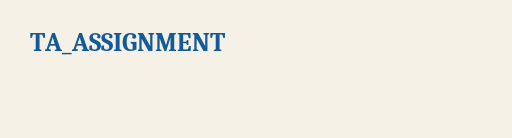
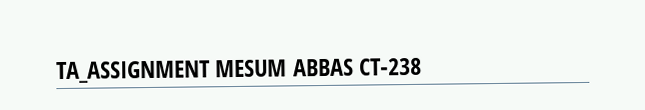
- TA_ASSIGNMENT
+ TA_ASSIGNMENT MESUM ABBAS CT-238

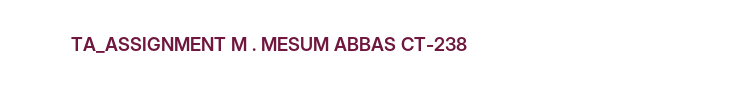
- TA_ASSIGNMENT MESUM ABBAS CT-238
+ TA_ASSIGNMENT M . MESUM ABBAS CT-238

